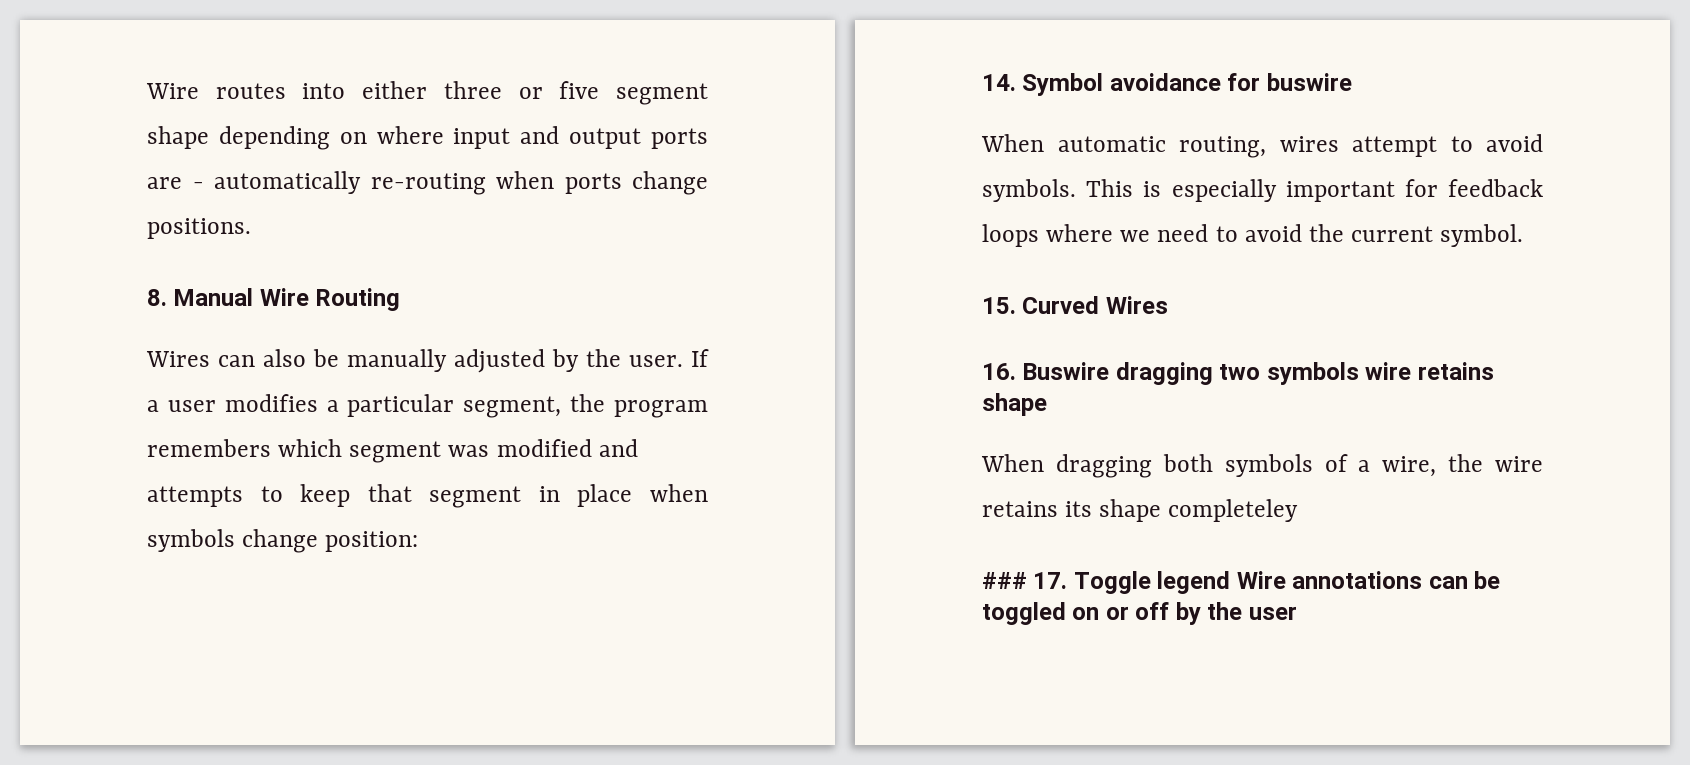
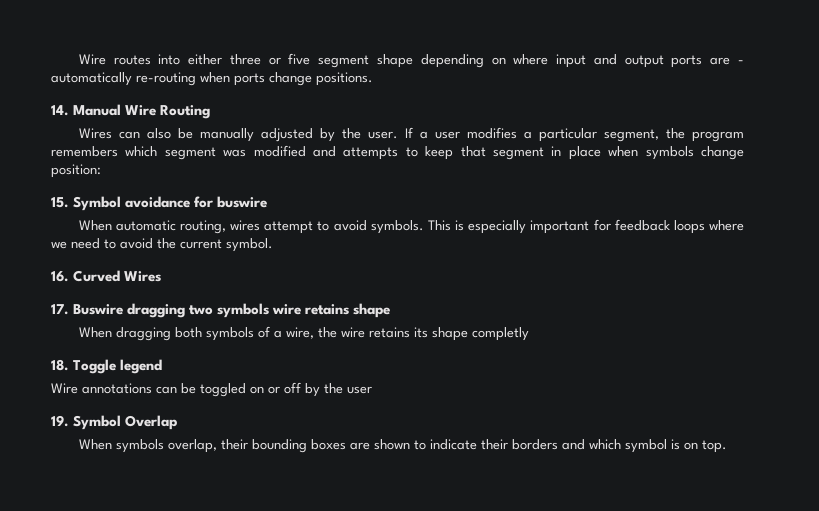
- 8. Manual Wire Routing
+ 14. Manual Wire Routing
- 14. Symbol avoidance for buswire
+ 15. Symbol avoidance for buswire
- 15. Curved Wires
+ 16. Curved Wires
- 16. Buswire dragging two symbols wire retains shape
+ 17. Buswire dragging two symbols wire retains shape
- When dragging both symbols of a wire, the wire retains its shape completeley
- ### 17. Toggle legend Wire annotations can be toggled on or off by the user
+ When dragging both symbols of a wire, the wire retains its shape completly
+ 18. Toggle legend
+ Wire annotations can be toggled on or off by the user
+ 19. Symbol Overlap
+ When symbols overlap, their bounding boxes are shown to indicate their borders and which symbol is on top.

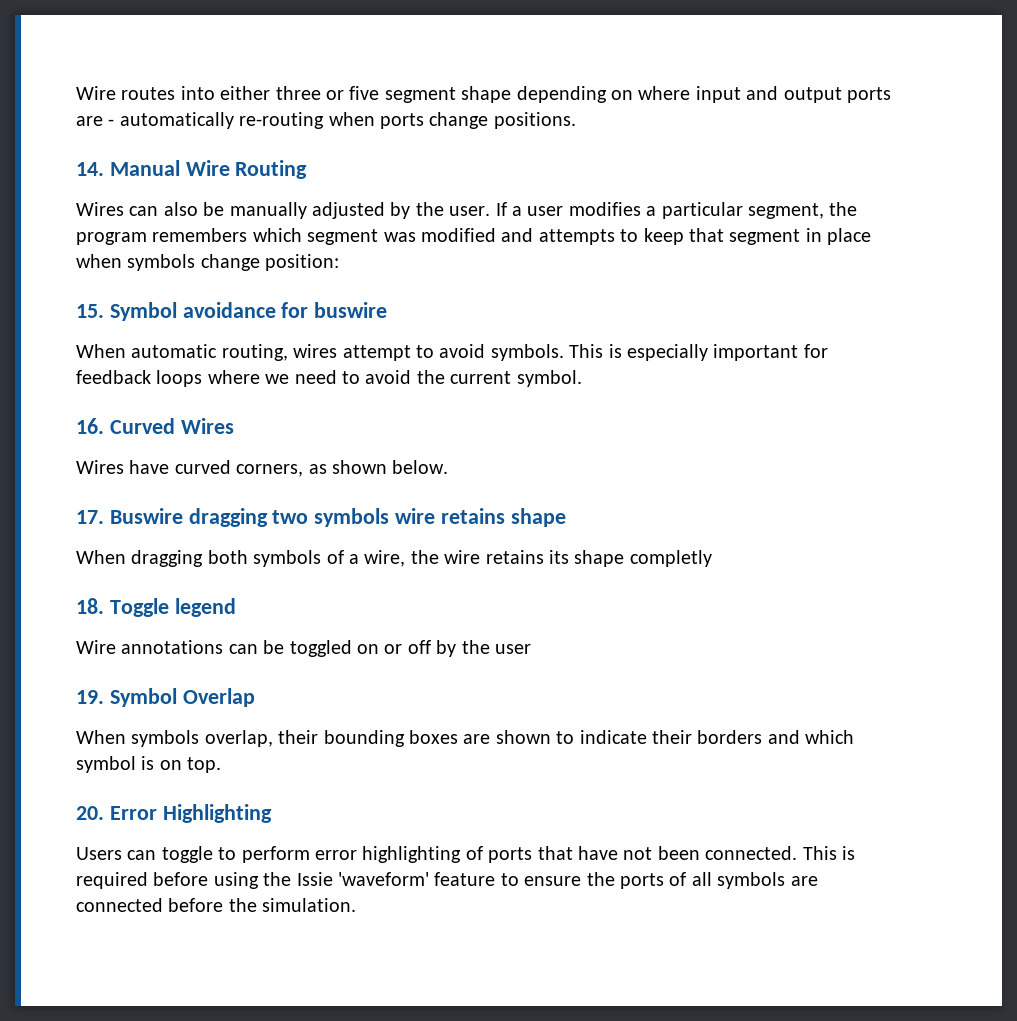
+ Wires have curved corners, as shown below.
+ 20. Error Highlighting
+ Users can toggle to perform error highlighting of ports that have not been connected. This is required before using the Issie 'waveform' feature to ensure the ports of all symbols are connected before the simulation.

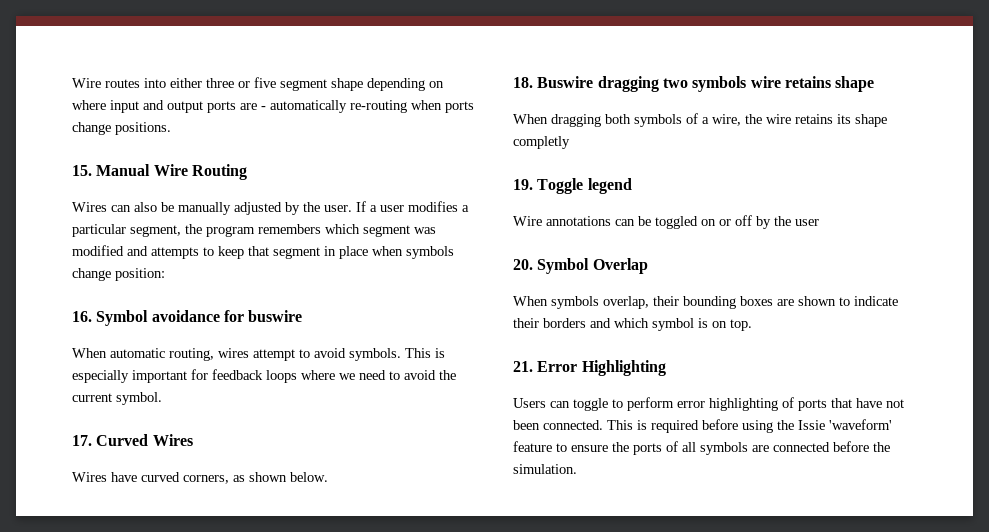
- 14. Manual Wire Routing
+ 15. Manual Wire Routing
- 15. Symbol avoidance for buswire
+ 16. Symbol avoidance for buswire
- 16. Curved Wires
+ 17. Curved Wires
- 17. Buswire dragging two symbols wire retains shape
+ 18. Buswire dragging two symbols wire retains shape
- 18. Toggle legend
+ 19. Toggle legend
- 19. Symbol Overlap
+ 20. Symbol Overlap
- 20. Error Highlighting
+ 21. Error Highlighting

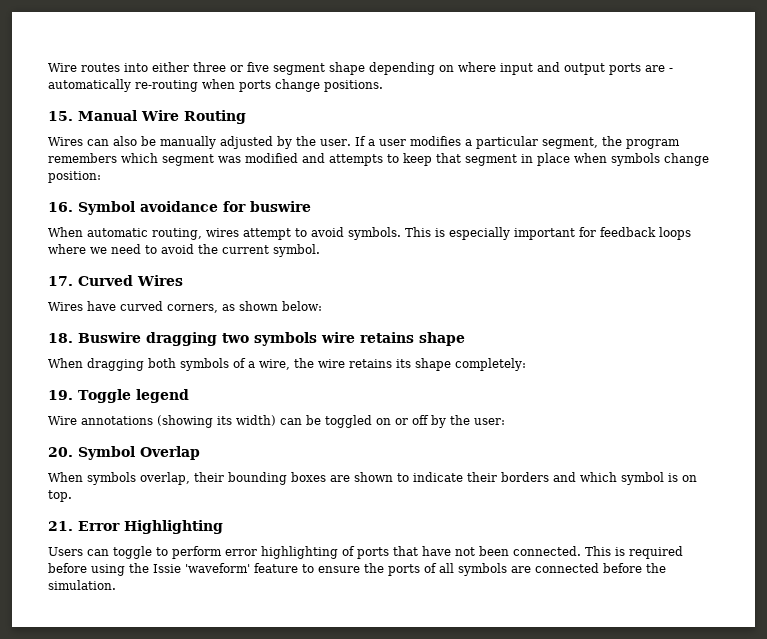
- Wires have curved corners, as shown below.
+ Wires have curved corners, as shown below:
- When dragging both symbols of a wire, the wire retains its shape completly
+ When dragging both symbols of a wire, the wire retains its shape completely:
- Wire annotations can be toggled on or off by the user
+ Wire annotations (showing its width) can be toggled on or off by the user:

